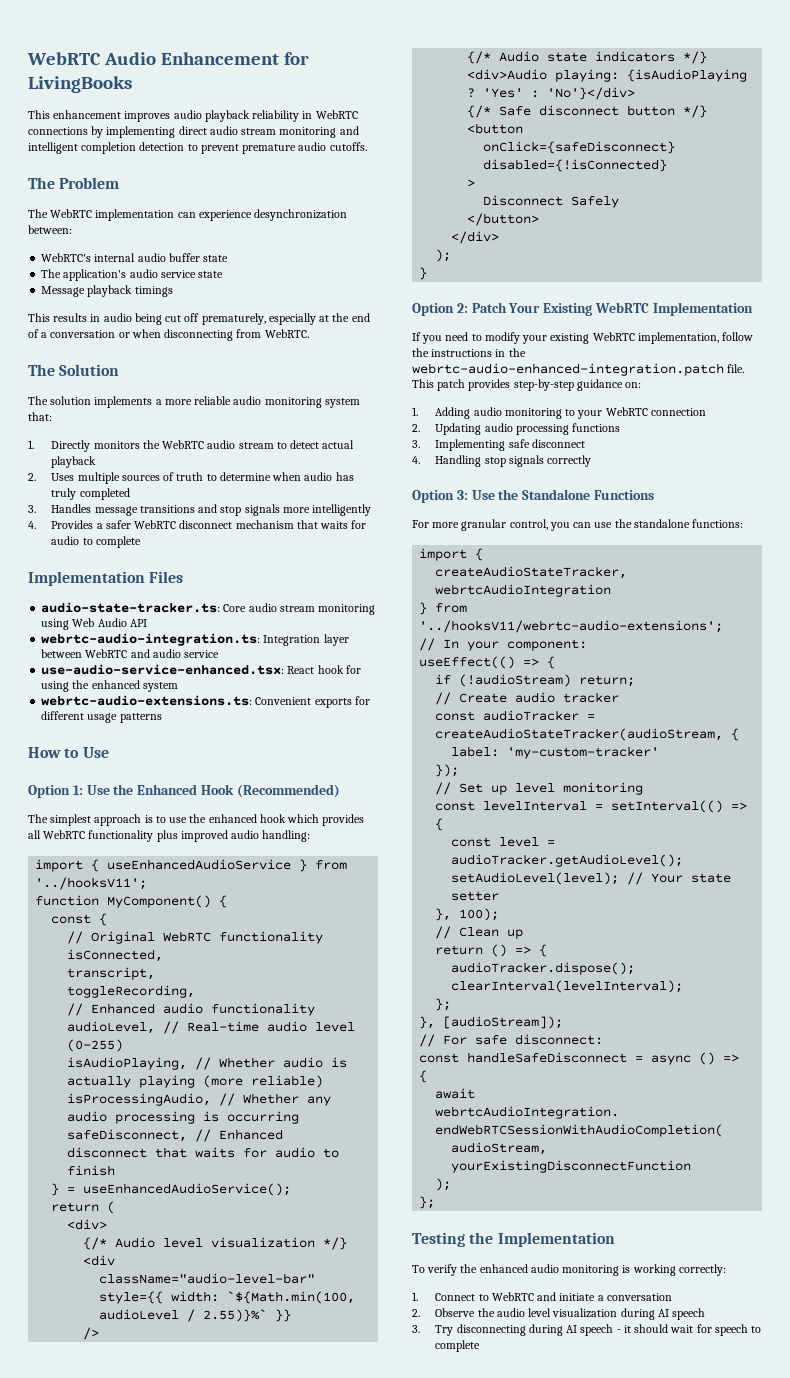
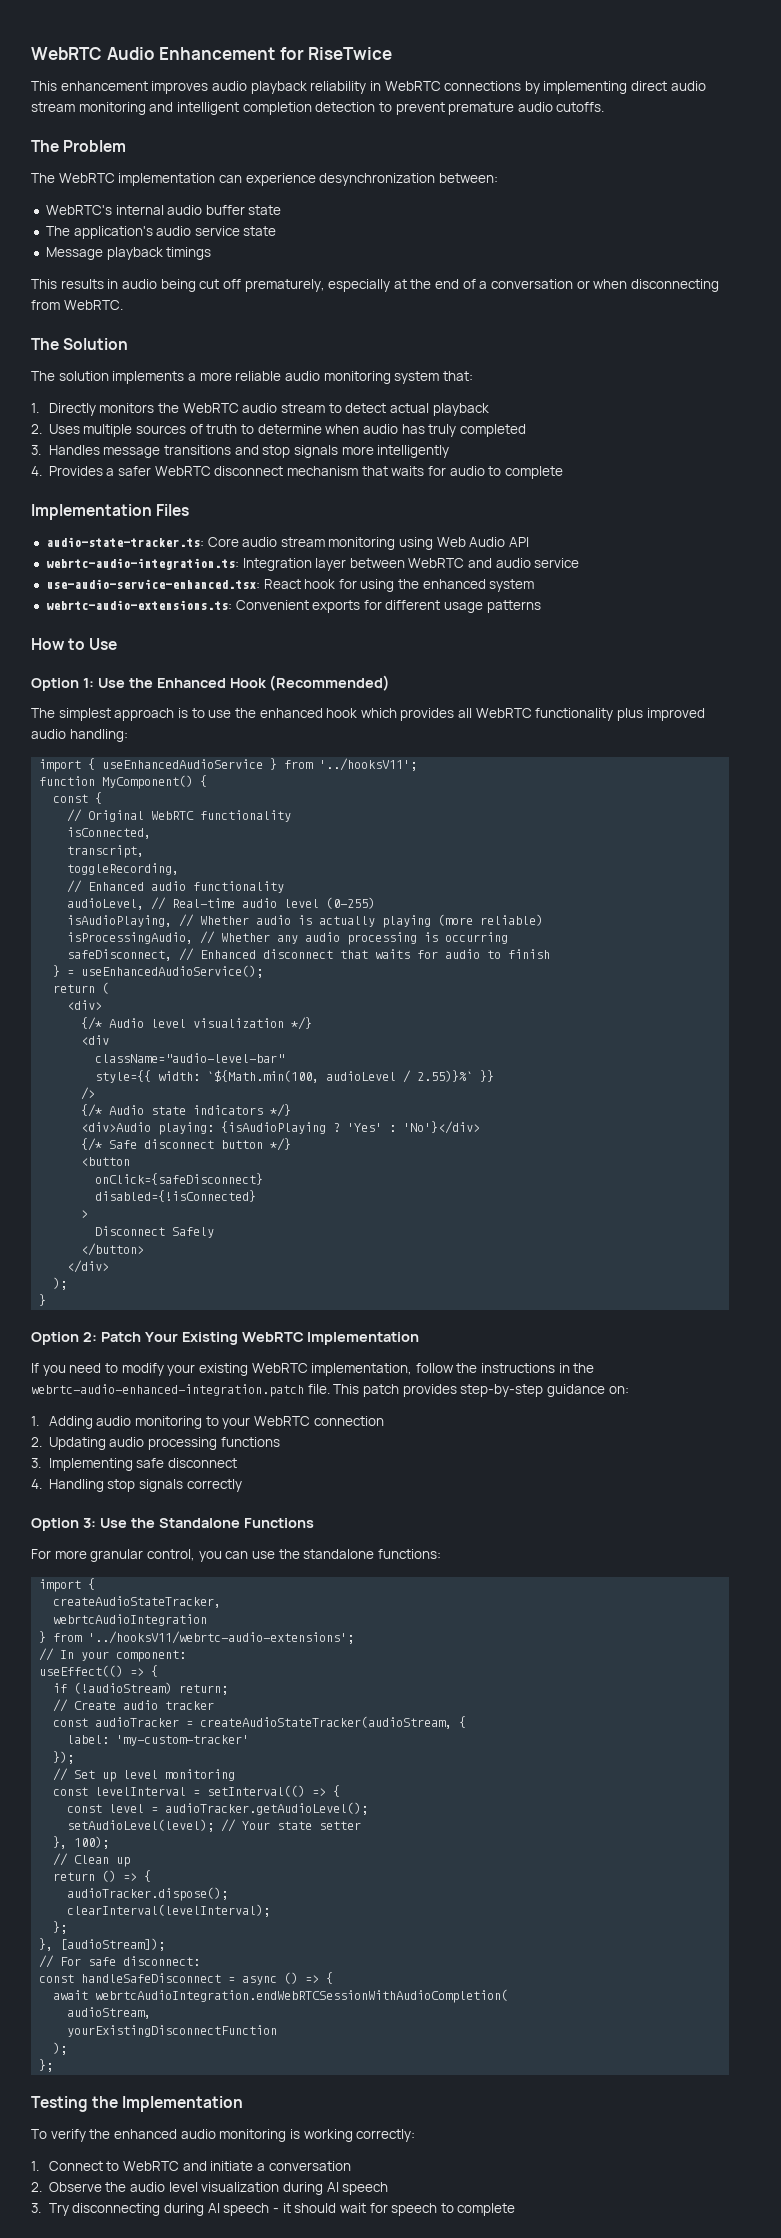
- WebRTC Audio Enhancement for LivingBooks
+ WebRTC Audio Enhancement for RiseTwice

